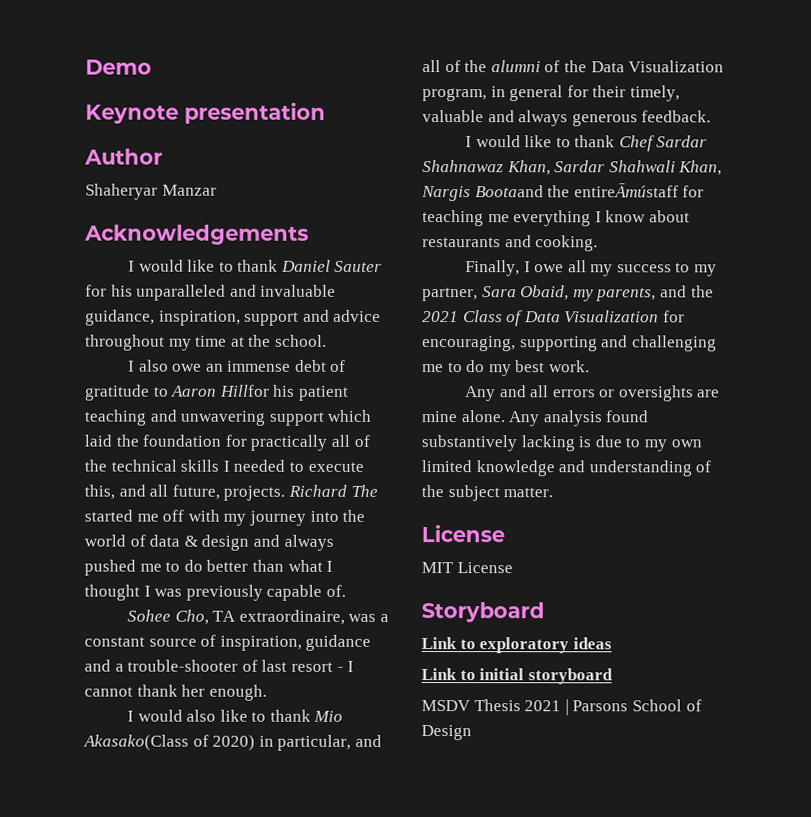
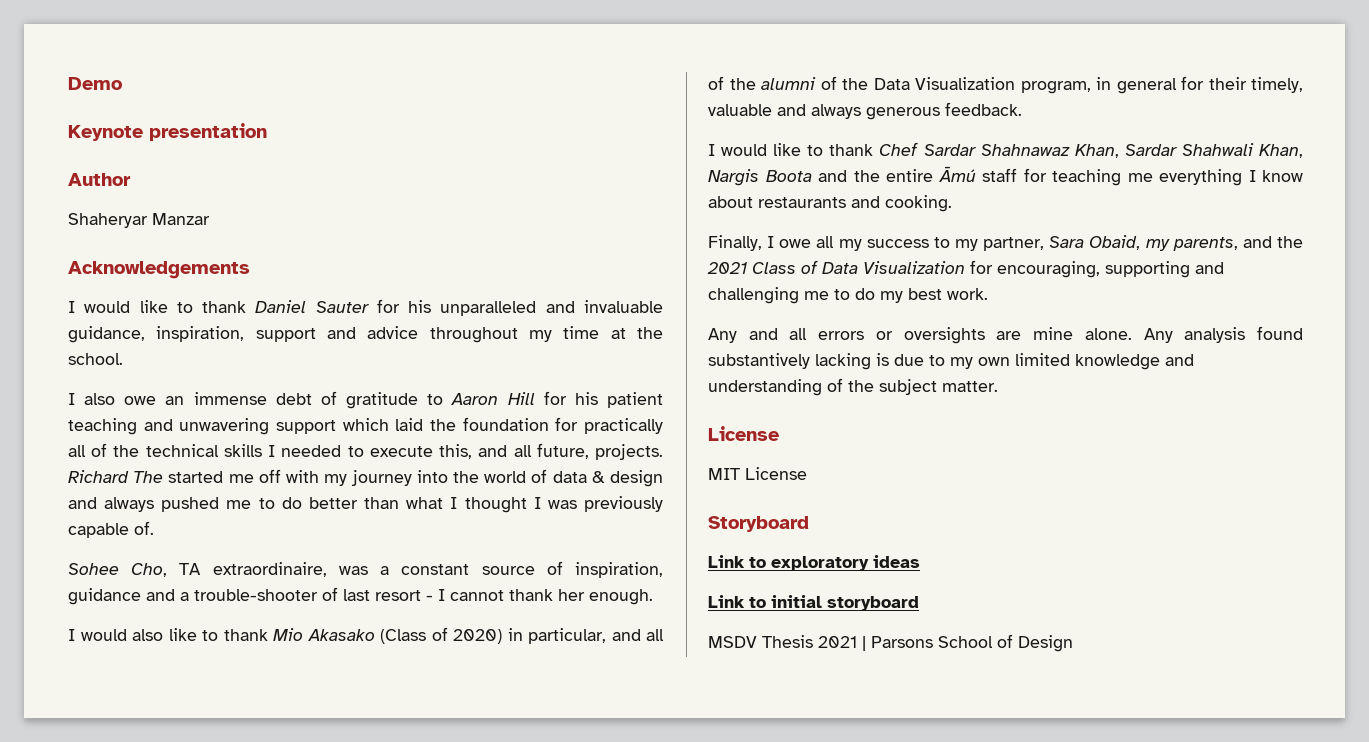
- I also owe an immense debt of gratitude to Aaron Hillfor his patient teaching and unwavering support which laid the foundation for practically all of the technical skills I needed to execute this, and all future, projects.
+ I also owe an immense debt of gratitude to Aaron Hill for his patient teaching and unwavering support which laid the foundation for practically all of the technical skills I needed to execute this, and all future, projects.
- I would also like to thank Mio Akasako(Class of 2020) in particular, and all of the alumni of the Data Visualization program, in general for their timely, valuable and always generous feedback.
+ I would also like to thank Mio Akasako (Class of 2020) in particular, and all of the alumni of the Data Visualization program, in general for their timely, valuable and always generous feedback.
- I would like to thank Chef Sardar Shahnawaz Khan, Sardar Shahwali Khan, Nargis Bootaand the entireĀmústaff for teaching me everything I know about restaurants and cooking.
+ I would like to thank Chef Sardar Shahnawaz Khan, Sardar Shahwali Khan, Nargis Boota and the entire Āmú staff for teaching me everything I know about restaurants and cooking.

